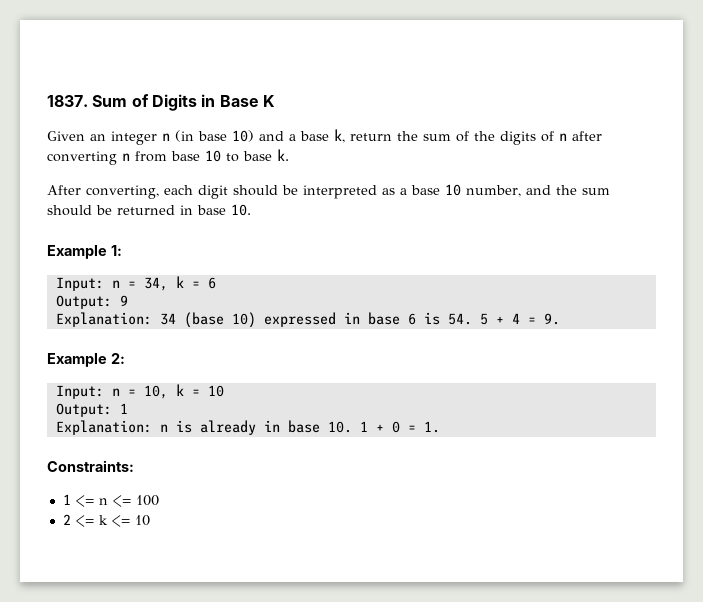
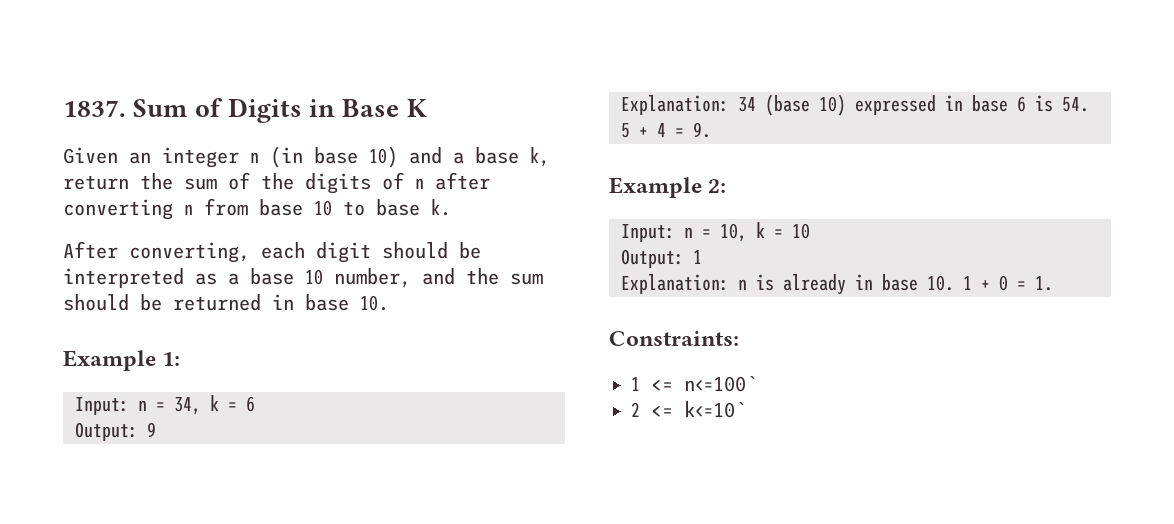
- 1 <= n <= 100
+ 1 <= n<=100`
- 2 <= k <= 10
+ 2 <= k<=10`

